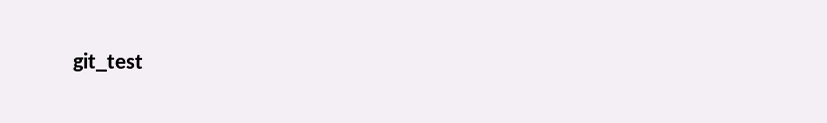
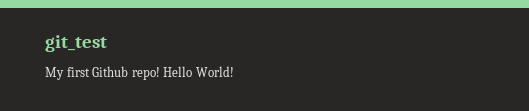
+ My first Github repo! Hello World!

